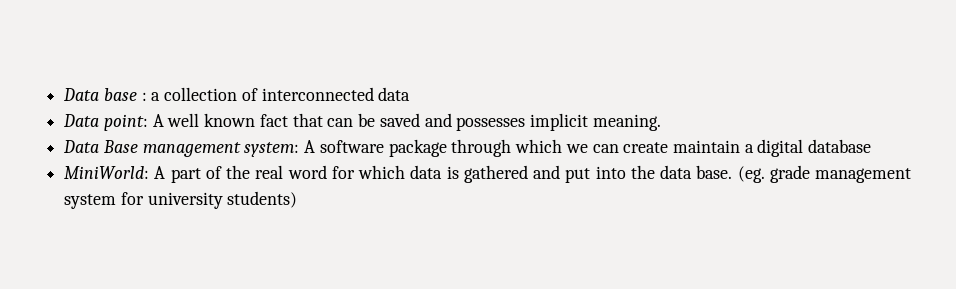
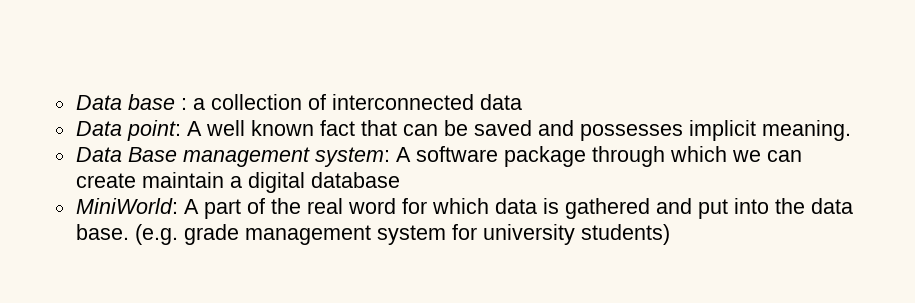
- (eg. grade management system for university students)
+ (e.g. grade management system for university students)

